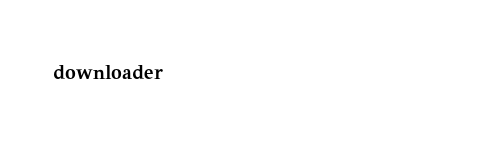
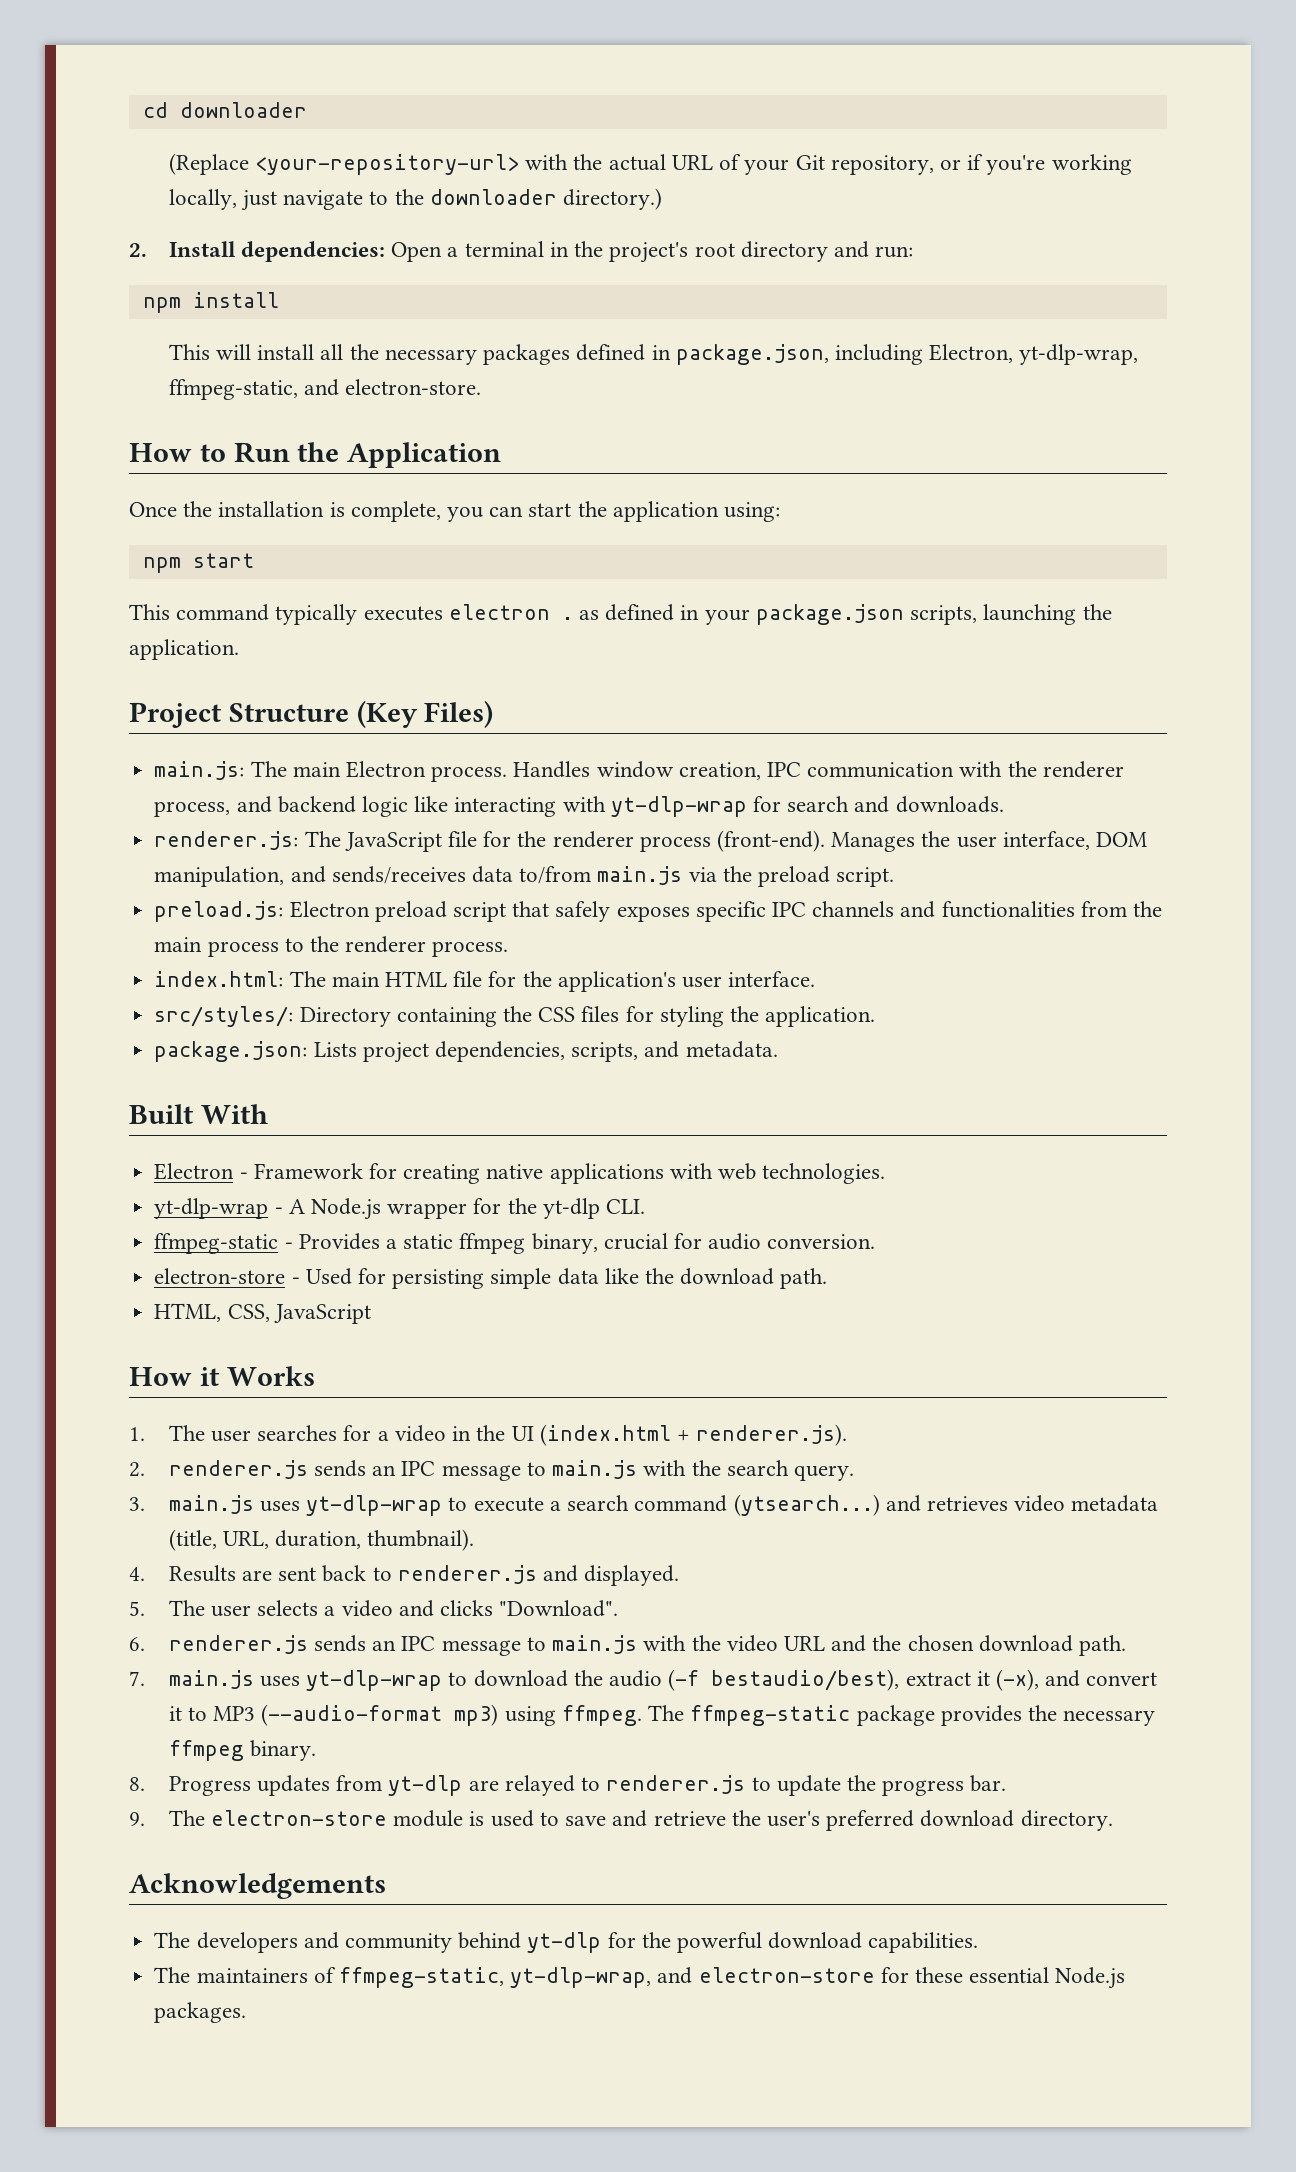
- downloader
+ cd downloader
+ (Replace <your-repository-url> with the actual URL of your Git repository, or if you're working locally, just navigate to the downloader directory.)
+ 2. Install dependencies: Open a terminal in the project's root directory and run:
+ npm install
+ This will install all the necessary packages defined in package.json, including Electron, yt-dlp-wrap, ffmpeg-static, and electron-store.
+ How to Run the Application
+ Once the installation is complete, you can start the application using:
+ npm start
+ This command typically executes electron . as defined in your package.json scripts, launching the application.
+ Project Structure (Key Files)
+ main.js: The main Electron process. Handles window creation, IPC communication with the renderer process, and backend logic like interacting with yt-dlp-wrap for search and downloads.
+ renderer.js: The JavaScript file for the renderer process (front-end). Manages the user interface, DOM manipulation, and sends/receives data to/from main.js via the preload script.
+ preload.js: Electron preload script that safely exposes specific IPC channels and functionalities from the main process to the renderer process.
+ index.html: The main HTML file for the application's user interface.
+ src/styles/: Directory containing the CSS files for styling the application.
+ package.json: Lists project dependencies, scripts, and metadata.
+ Built With
+ Electron - Framework for creating native applications with web technologies.
+ yt-dlp-wrap - A Node.js wrapper for the yt-dlp CLI.
+ ffmpeg-static - Provides a static ffmpeg binary, crucial for audio conversion.
+ electron-store - Used for persisting simple data like the download path.
+ HTML, CSS, JavaScript
+ How it Works
+ 1. The user searches for a video in the UI (index.html + renderer.js).
+ 2. renderer.js sends an IPC message to main.js with the search query.
+ 3. main.js uses yt-dlp-wrap to execute a search command (ytsearch...) and retrieves video metadata (title, URL, duration, thumbnail).
+ 4. Results are sent back to renderer.js and displayed.
+ 5. The user selects a video and clicks "Download".
+ 6. renderer.js sends an IPC message to main.js with the video URL and the chosen download path.
+ 7. main.js uses yt-dlp-wrap to download the audio (-f bestaudio/best), extract it (-x), and convert it to MP3 (--audio-format mp3) using ffmpeg. The ffmpeg-static package provides the necessary ffmpeg binary.
+ 8. Progress updates from yt-dlp are relayed to renderer.js to update the progress bar.
+ 9. The electron-store module is used to save and retrieve the user's preferred download directory.
+ Acknowledgements
+ The developers and community behind yt-dlp for the powerful download capabilities.
+ The maintainers of ffmpeg-static, yt-dlp-wrap, and electron-store for these essential Node.js packages.

